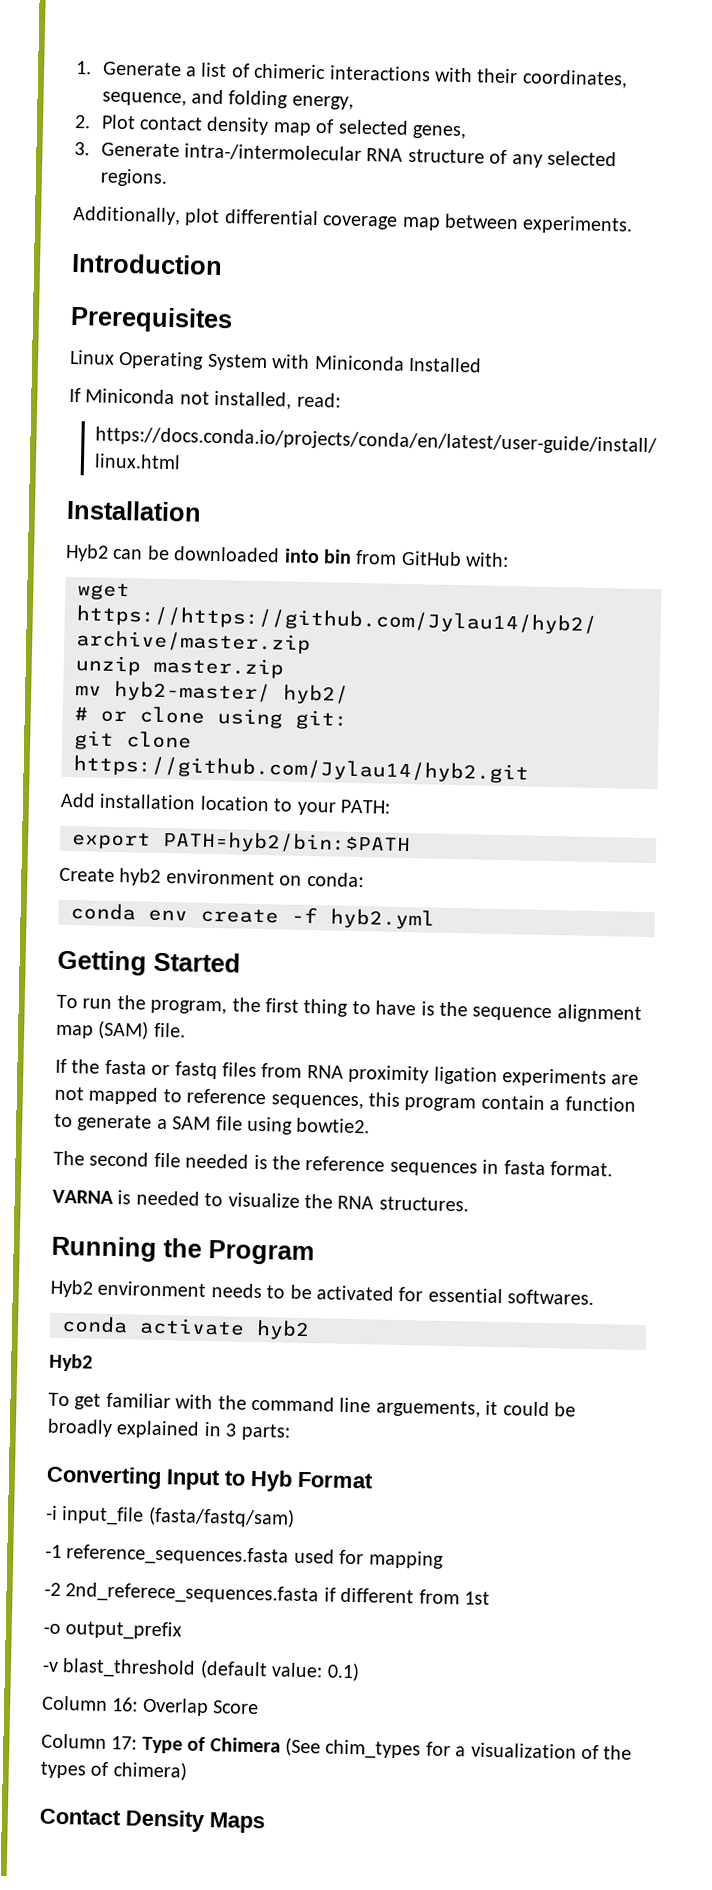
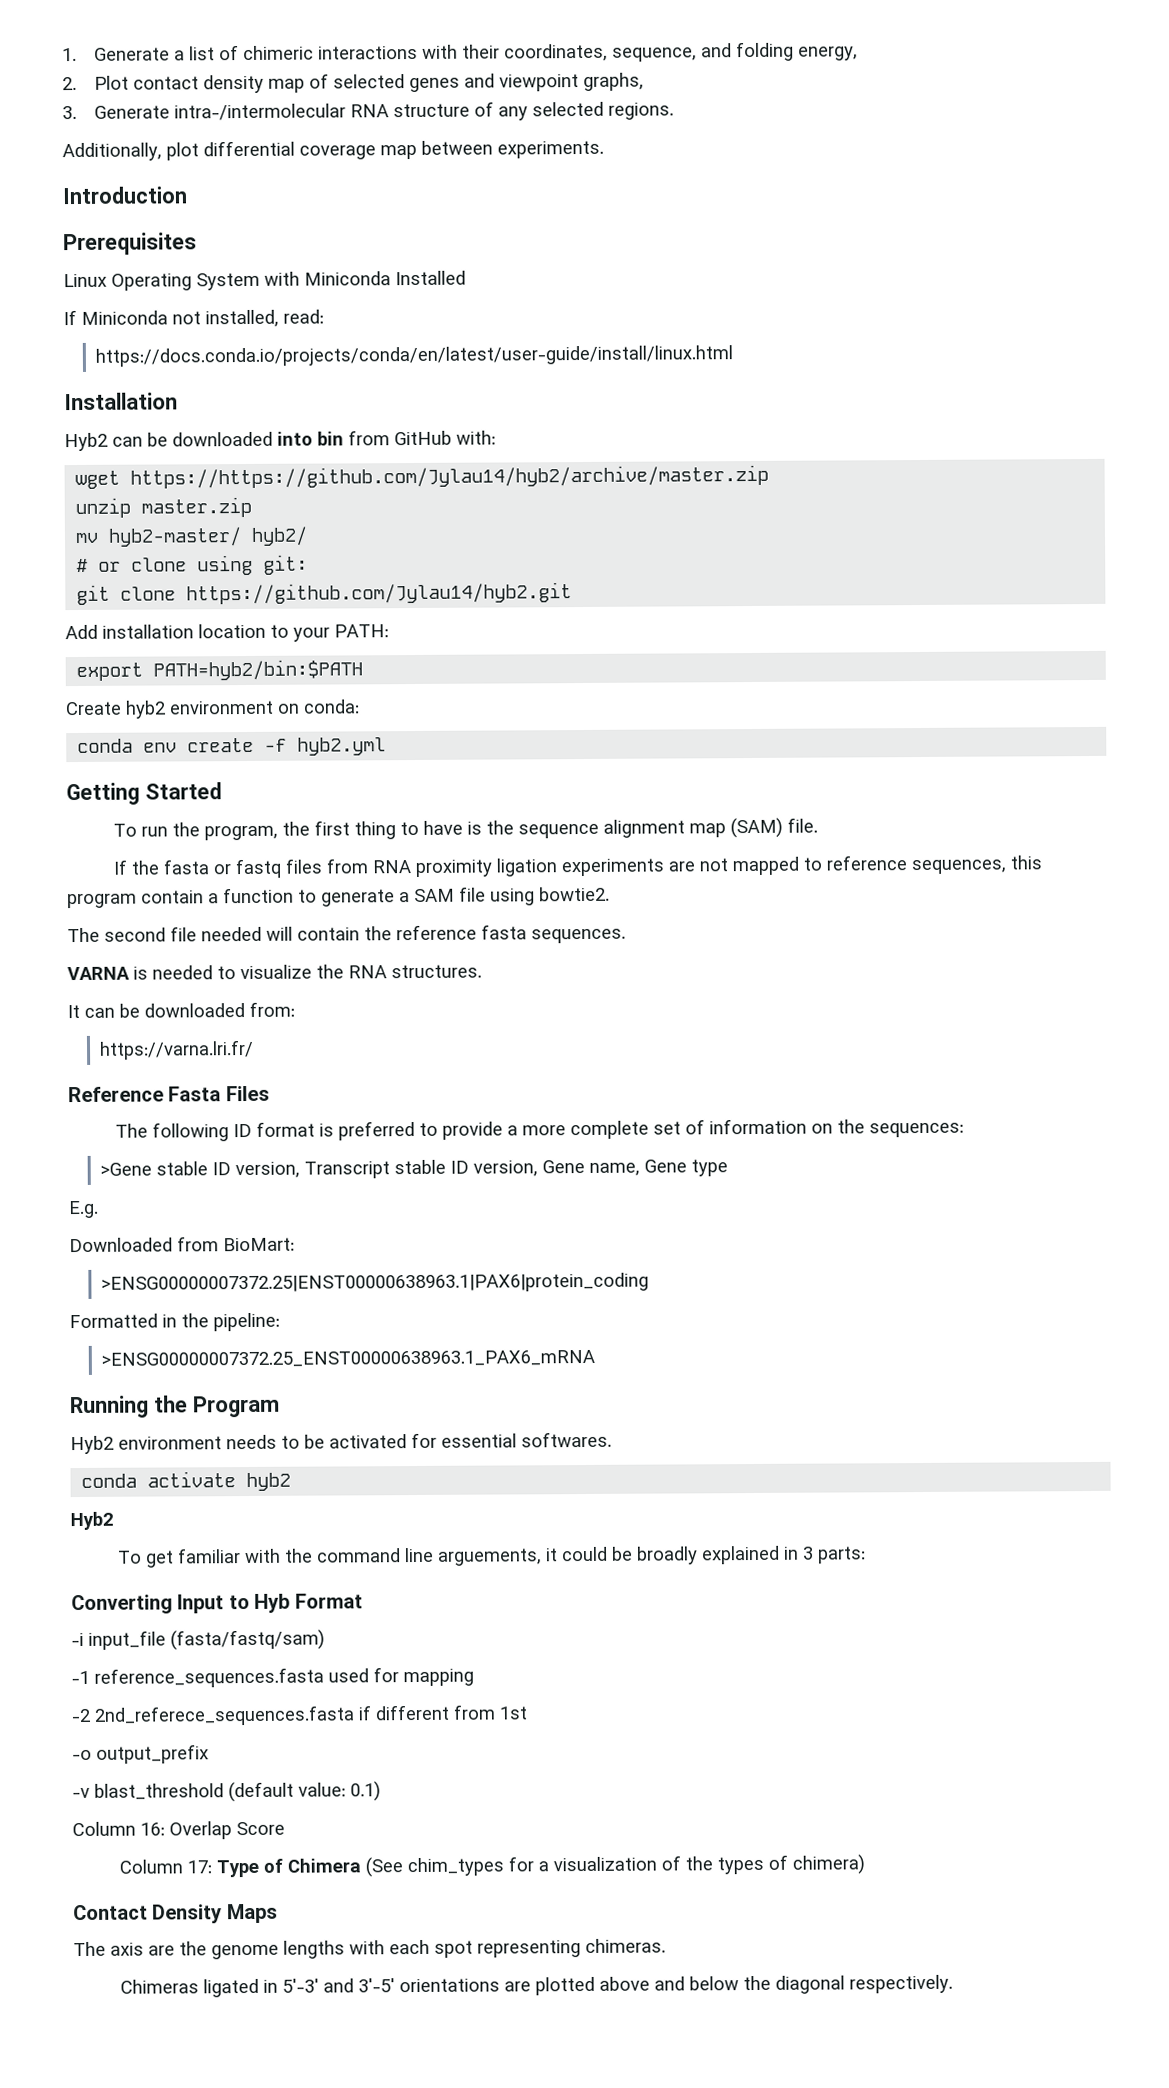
- 2. Plot contact density map of selected genes,
+ 2. Plot contact density map of selected genes and viewpoint graphs,
- The second file needed is the reference sequences in fasta format.
+ The second file needed will contain the reference fasta sequences.
+ It can be downloaded from:
+ https://varna.lri.fr/
+ Reference Fasta Files
+ The following ID format is preferred to provide a more complete set of information on the sequences:
+ >Gene stable ID version, Transcript stable ID version, Gene name, Gene type
+ E.g.
+ Downloaded from BioMart:
+ >ENSG00000007372.25|ENST00000638963.1|PAX6|protein_coding
+ Formatted in the pipeline:
+ >ENSG00000007372.25_ENST00000638963.1_PAX6_mRNA
+ The axis are the genome lengths with each spot representing chimeras.
+ Chimeras ligated in 5'-3' and 3'-5' orientations are plotted above and below the diagonal respectively.

